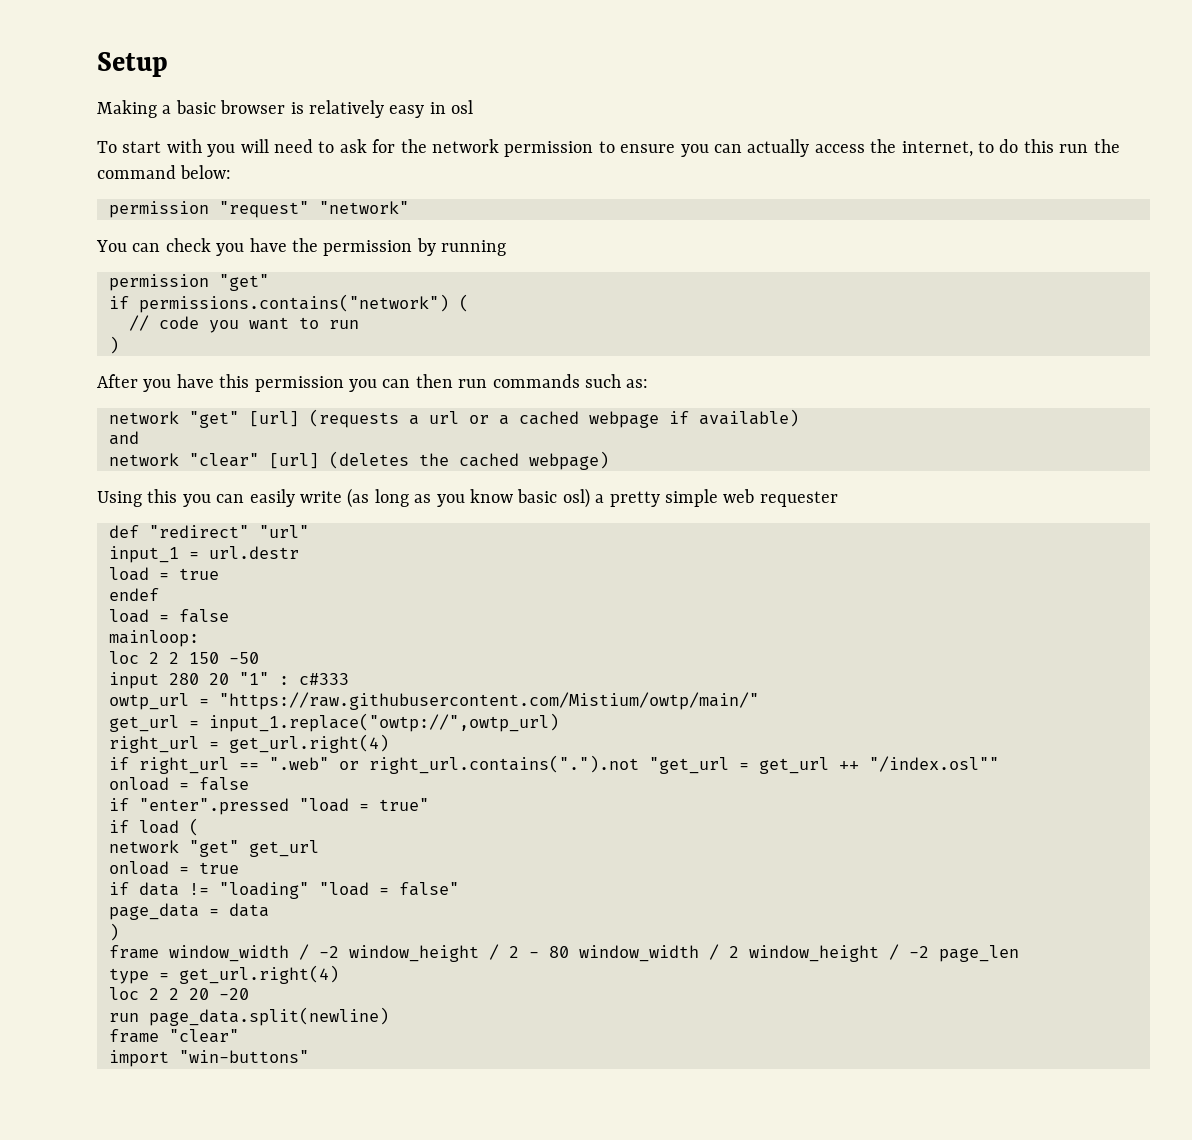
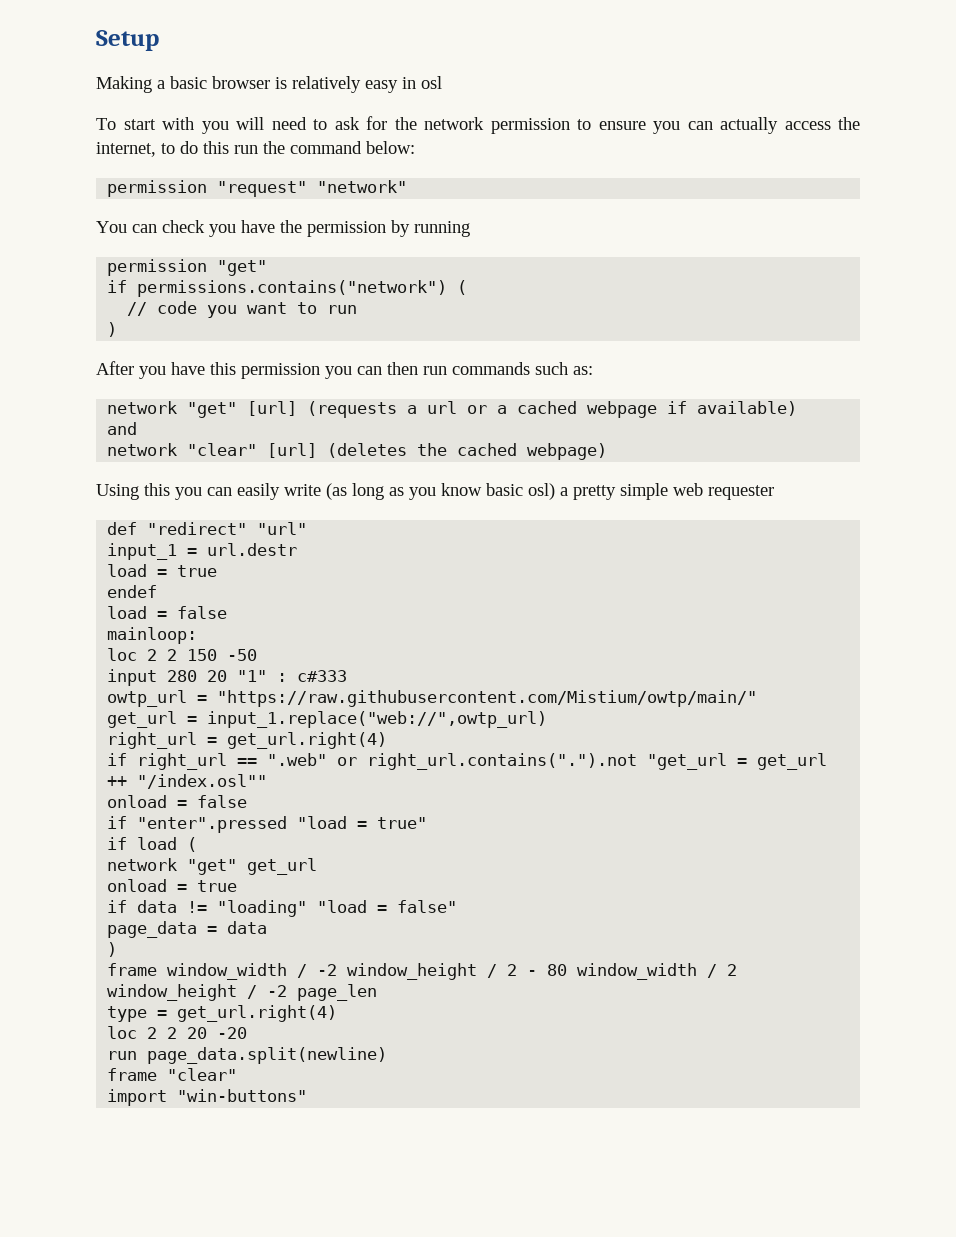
- get_url = input_1.replace("owtp://",owtp_url)
+ get_url = input_1.replace("web://",owtp_url)

